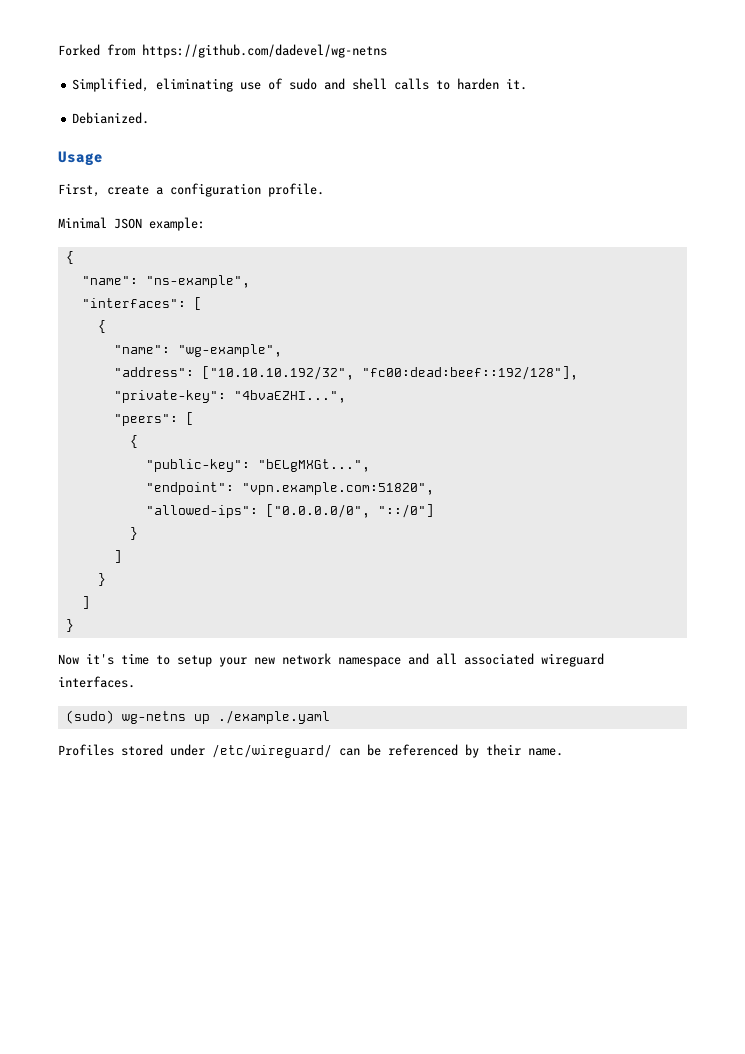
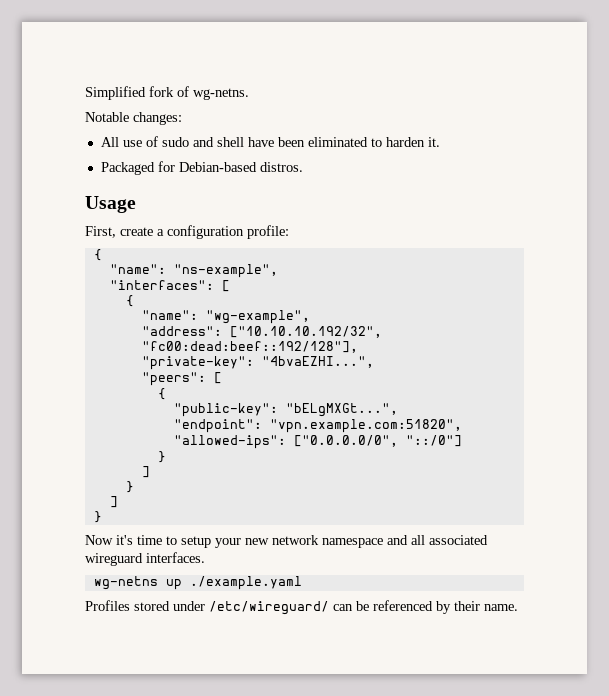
- Forked from https://github.com/dadevel/wg-netns
- Simplified, eliminating use of sudo and shell calls to harden it.
+ Simplified fork of wg-netns.
+ Notable changes:
+ All use of sudo and shell have been eliminated to harden it.
- Debianized.
+ Packaged for Debian-based distros.
- First, create a configuration profile.
- Minimal JSON example:
+ First, create a configuration profile:
- (sudo) wg-netns up ./example.yaml
+ wg-netns up ./example.yaml

